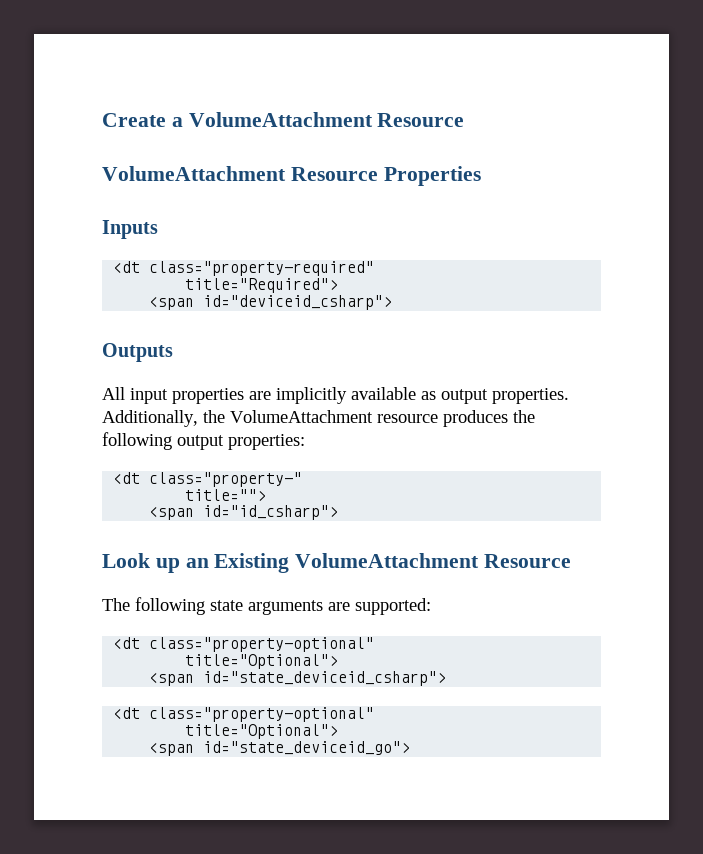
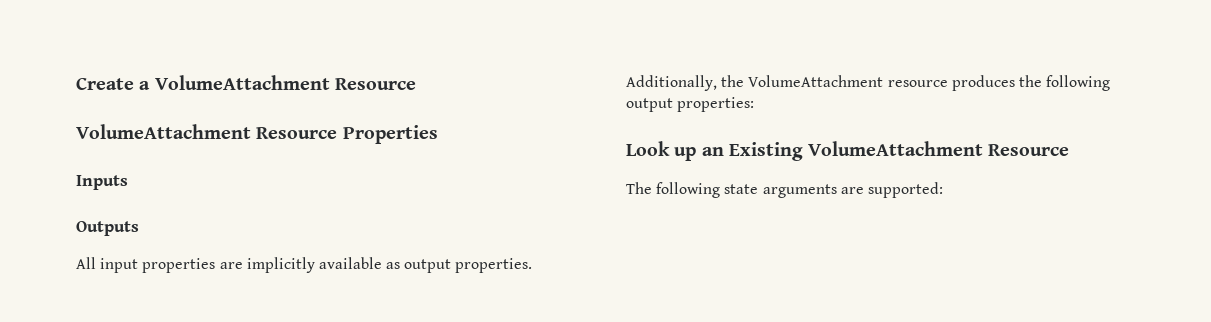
- <dt class="property-required"
- title="Required">
- <span id="deviceid_csharp">
- <dt class="property-"
- title="">
- <span id="id_csharp">
  The following state arguments are supported:
- <dt class="property-optional"
- title="Optional">
- <span id="state_deviceid_csharp">
- <dt class="property-optional"
- title="Optional">
- <span id="state_deviceid_go">

